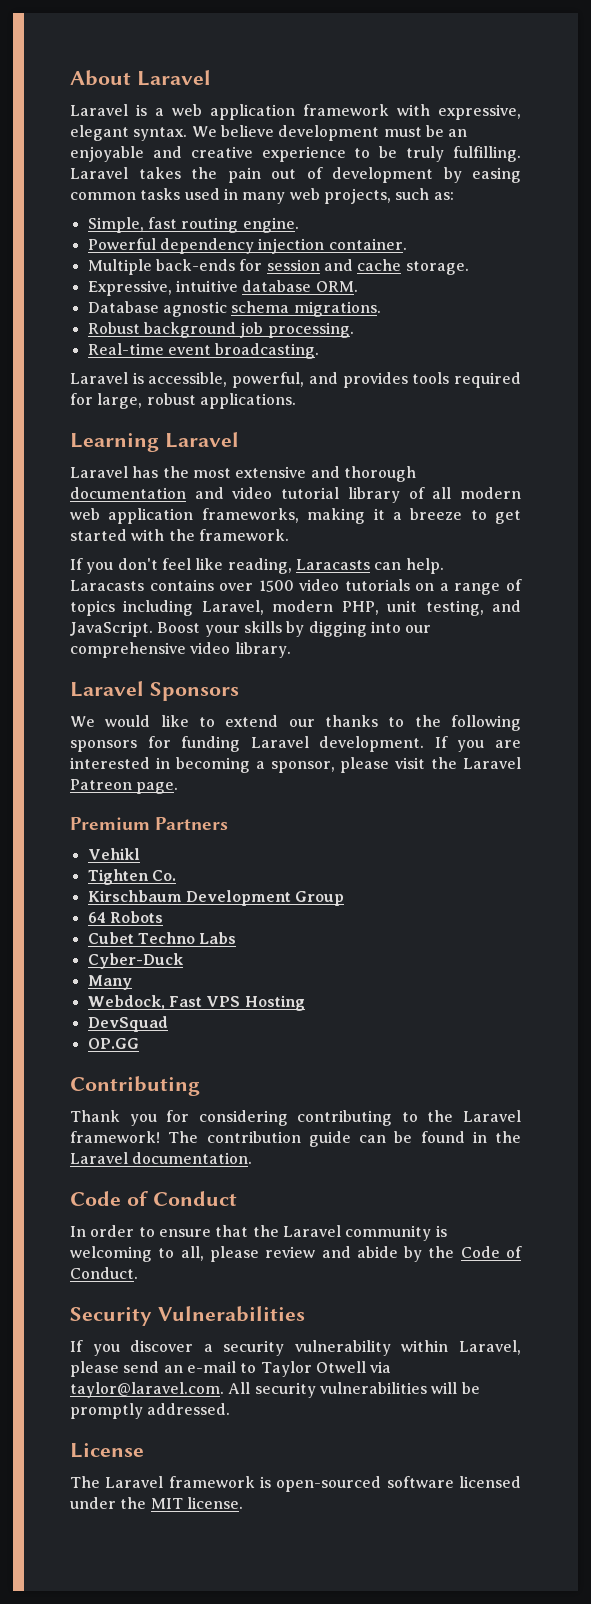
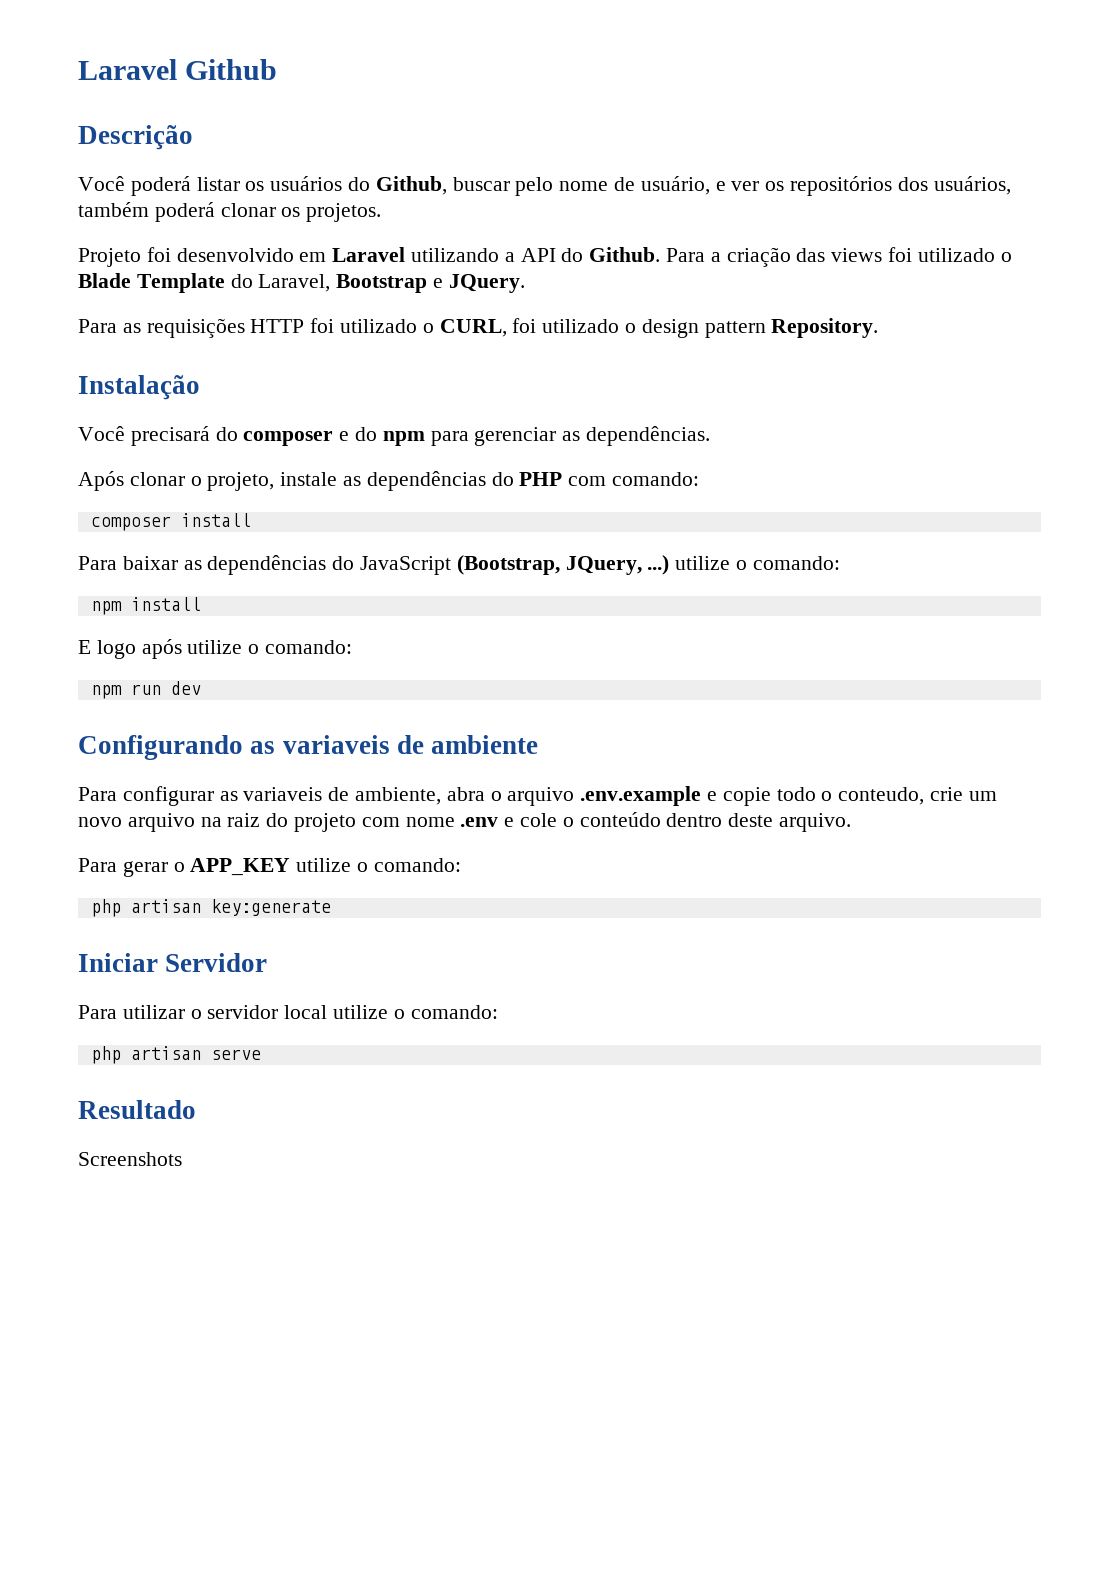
- About Laravel
- Laravel is a web application framework with expressive, elegant syntax. We believe development must be an enjoyable and creative experience to be truly fulfilling. Laravel takes the pain out of development by easing common tasks used in many web projects, such as:
- Simple, fast routing engine.
- Powerful dependency injection container.
- Multiple back-ends for session and cache storage.
- Expressive, intuitive database ORM.
- Database agnostic schema migrations.
- Robust background job processing.
- Real-time event broadcasting.
- Laravel is accessible, powerful, and provides tools required for large, robust applications.
- Learning Laravel
- Laravel has the most extensive and thorough documentation and video tutorial library of all modern web application frameworks, making it a breeze to get started with the framework.
- If you don't feel like reading, Laracasts can help. Laracasts contains over 1500 video tutorials on a range of topics including Laravel, modern PHP, unit testing, and JavaScript. Boost your skills by digging into our comprehensive video library.
- Laravel Sponsors
- We would like to extend our thanks to the following sponsors for funding Laravel development. If you are interested in becoming a sponsor, please visit the Laravel Patreon page.
- Premium Partners
- Vehikl
- Tighten Co.
- Kirschbaum Development Group
- 64 Robots
- Cubet Techno Labs
- Cyber-Duck
- Many
- Webdock, Fast VPS Hosting
- DevSquad
- OP.GG
- Contributing
- Thank you for considering contributing to the Laravel framework! The contribution guide can be found in the Laravel documentation.
- Code of Conduct
- In order to ensure that the Laravel community is welcoming to all, please review and abide by the Code of Conduct.
- Security Vulnerabilities
- If you discover a security vulnerability within Laravel, please send an e-mail to Taylor Otwell via taylor@laravel.com. All security vulnerabilities will be promptly addressed.
- License
- The Laravel framework is open-sourced software licensed under the MIT license.
+ Laravel Github
+ Descrição
+ Você poderá listar os usuários do Github, buscar pelo nome de usuário, e ver os repositórios dos usuários, também poderá clonar os projetos.
+ Projeto foi desenvolvido em Laravel utilizando a API do Github. Para a criação das views foi utilizado o Blade Template do Laravel, Bootstrap e JQuery.
+ Para as requisições HTTP foi utilizado o CURL, foi utilizado o design pattern Repository.
+ Instalação
+ Você precisará do composer e do npm para gerenciar as dependências.
+ Após clonar o projeto, instale as dependências do PHP com comando:
+ composer install
+ Para baixar as dependências do JavaScript (Bootstrap, JQuery, ...) utilize o comando:
+ npm install
+ E logo após utilize o comando:
+ npm run dev
+ Configurando as variaveis de ambiente
+ Para configurar as variaveis de ambiente, abra o arquivo .env.example e copie todo o conteudo, crie um novo arquivo na raiz do projeto com nome .env e cole o conteúdo dentro deste arquivo.
+ Para gerar o APP_KEY utilize o comando:
+ php artisan key:generate
+ Iniciar Servidor
+ Para utilizar o servidor local utilize o comando:
+ php artisan serve
+ Resultado
+ Screenshots

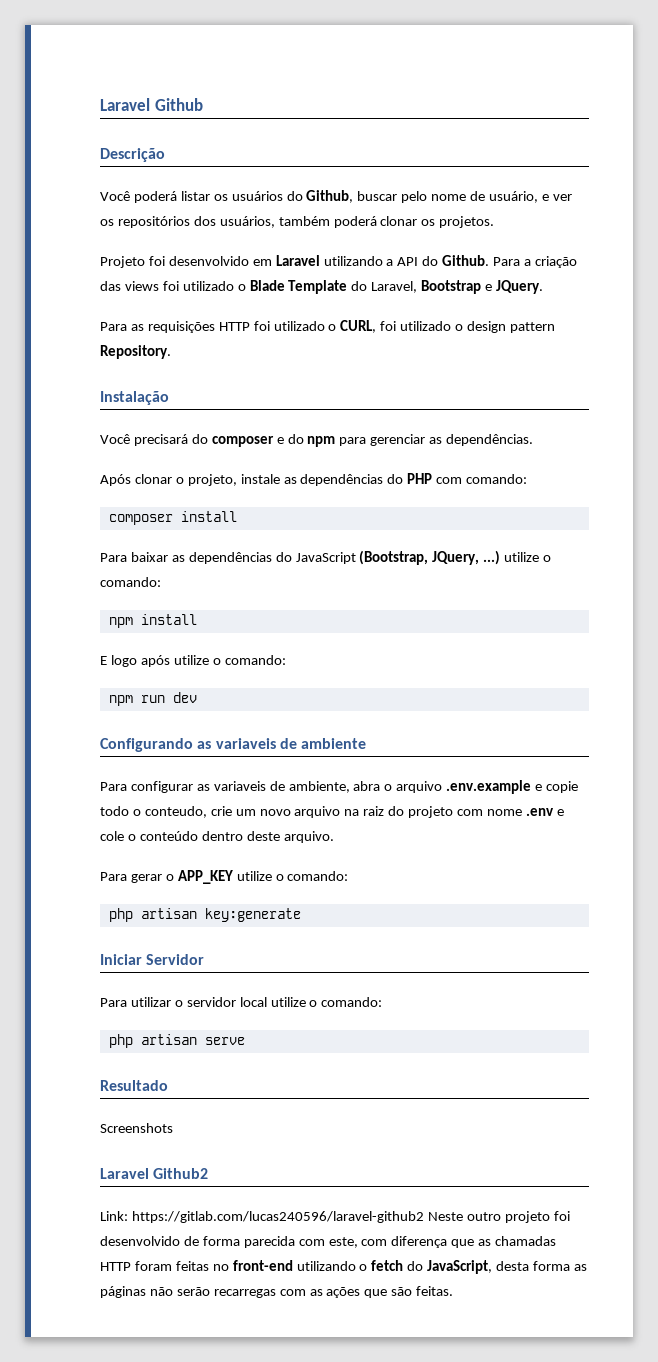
+ Laravel Github2
+ Link: https://gitlab.com/lucas240596/laravel-github2 Neste outro projeto foi desenvolvido de forma parecida com este, com diferença que as chamadas HTTP foram feitas no front-end utilizando o fetch do JavaScript, desta forma as páginas não serão recarregas com as ações que são feitas.

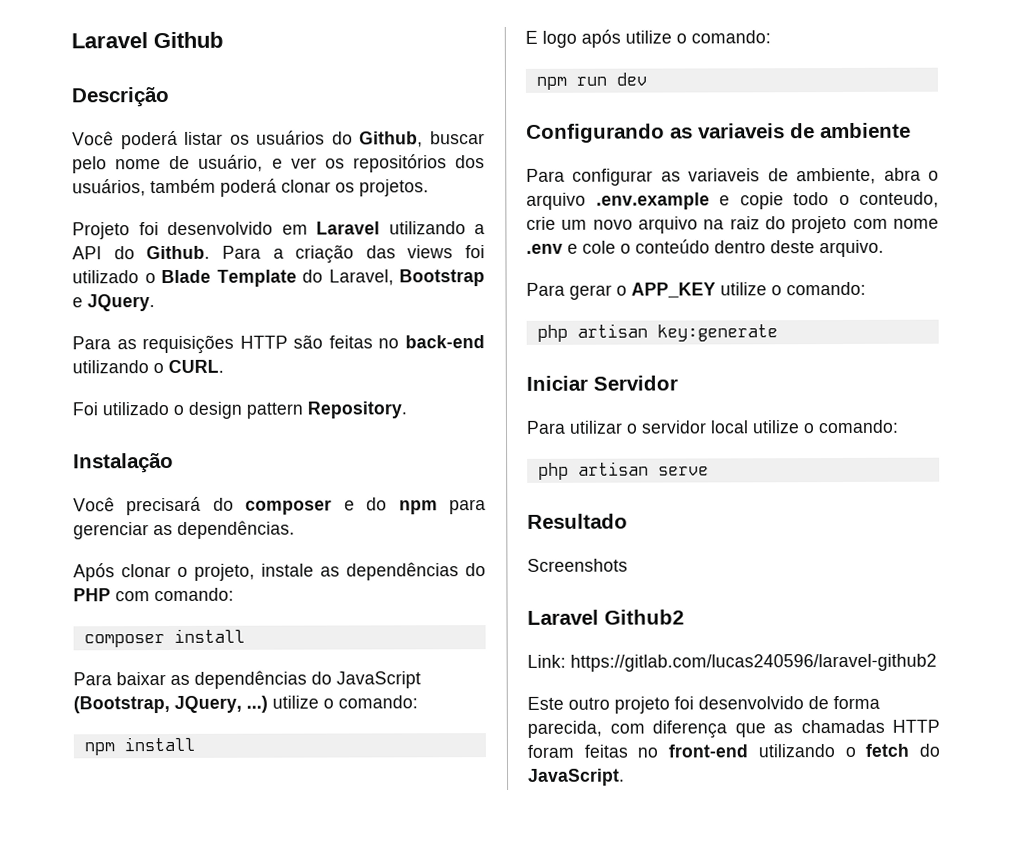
- Para as requisições HTTP foi utilizado o CURL, foi utilizado o design pattern Repository.
+ Para as requisições HTTP são feitas no back-end utilizando o CURL.
+ Foi utilizado o design pattern Repository.
- Link: https://gitlab.com/lucas240596/laravel-github2 Neste outro projeto foi desenvolvido de forma parecida com este, com diferença que as chamadas HTTP foram feitas no front-end utilizando o fetch do JavaScript, desta forma as páginas não serão recarregas com as ações que são feitas.
+ Link: https://gitlab.com/lucas240596/laravel-github2
+ Este outro projeto foi desenvolvido de forma parecida, com diferença que as chamadas HTTP foram feitas no front-end utilizando o fetch do JavaScript.

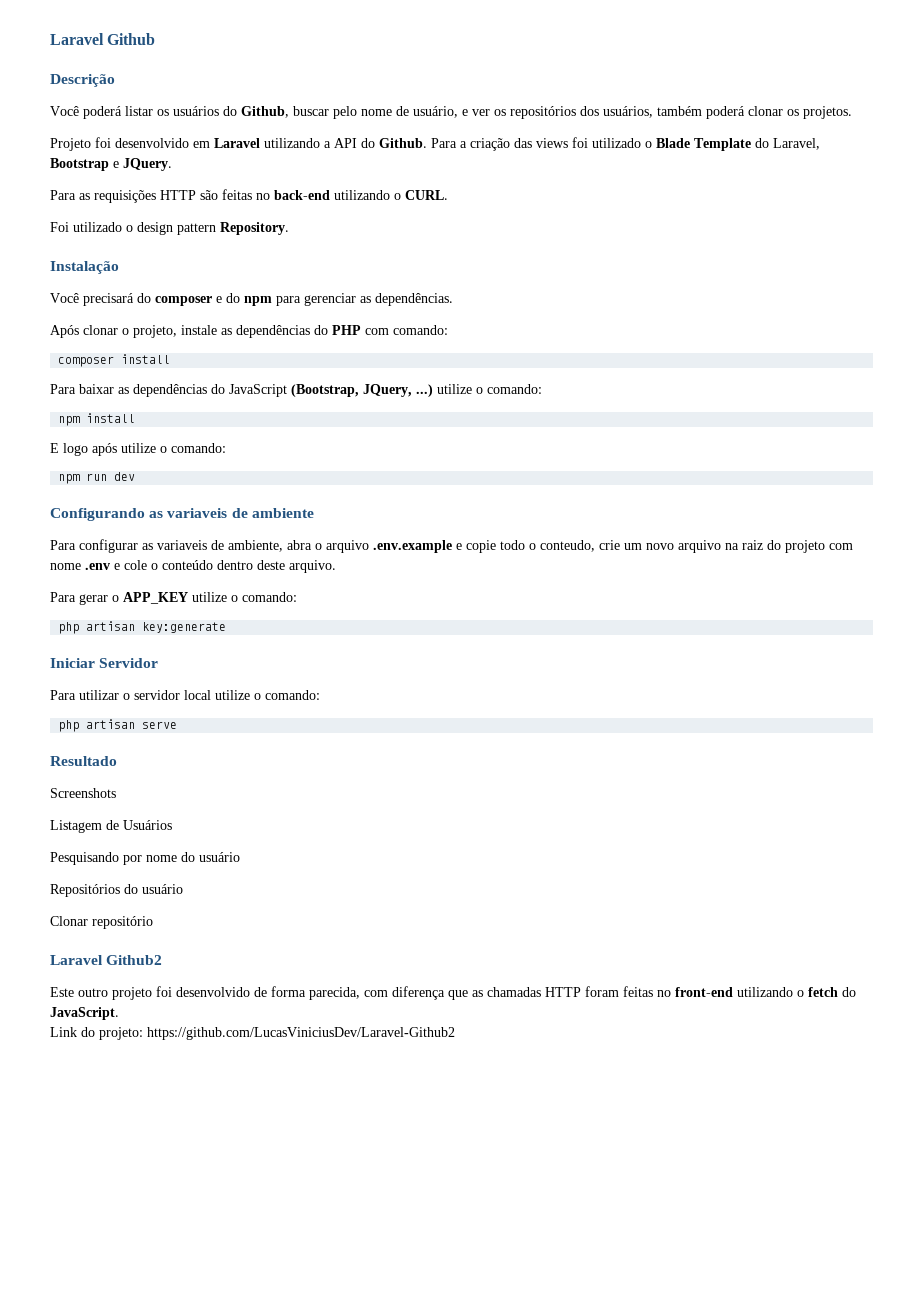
+ Listagem de Usuários
+ Pesquisando por nome do usuário
+ Repositórios do usuário
+ Clonar repositório
- Link: https://gitlab.com/lucas240596/laravel-github2
+ Link do projeto: https://github.com/LucasViniciusDev/Laravel-Github2

